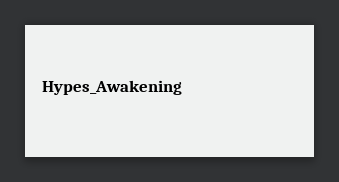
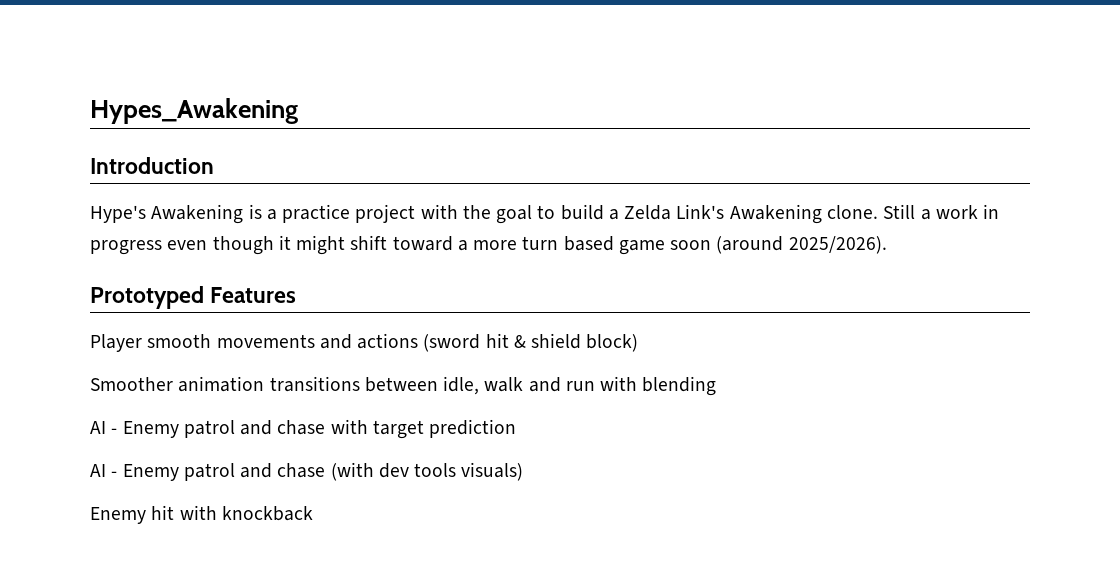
+ Introduction
+ Hype's Awakening is a practice project with the goal to build a Zelda Link's Awakening clone. Still a work in progress even though it might shift toward a more turn based game soon (around 2025/2026).
+ Prototyped Features
+ Player smooth movements and actions (sword hit & shield block)
+ Smoother animation transitions between idle, walk and run with blending
+ AI - Enemy patrol and chase with target prediction
+ AI - Enemy patrol and chase (with dev tools visuals)
+ Enemy hit with knockback

